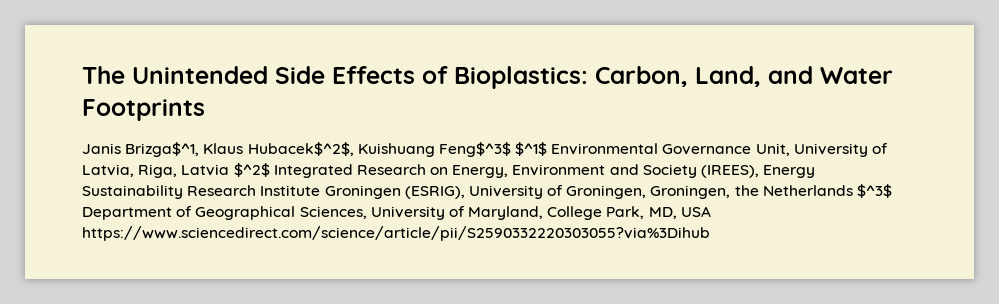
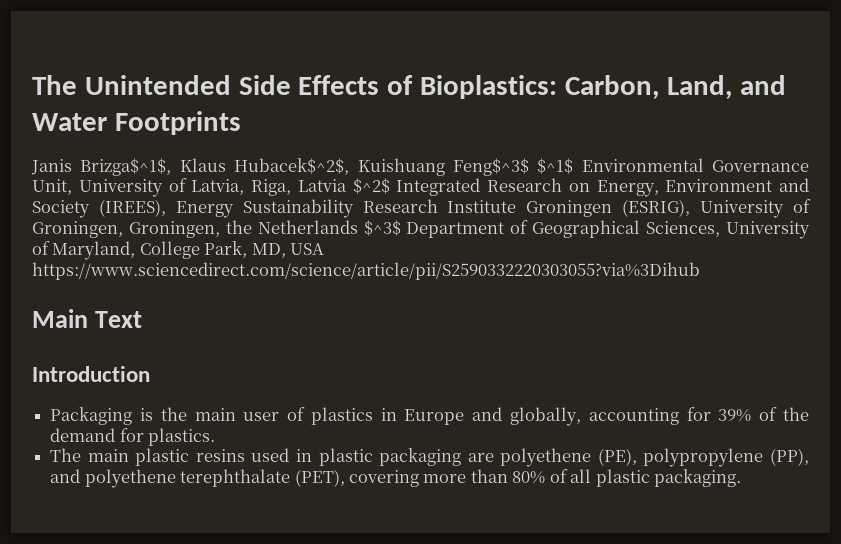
- Janis Brizga$^1, Klaus Hubacek$^2$, Kuishuang Feng$^3$ $^1$ Environmental Governance Unit, University of Latvia, Riga, Latvia $^2$ Integrated Research on Energy, Environment and Society (IREES), Energy Sustainability Research Institute Groningen (ESRIG), University of Groningen, Groningen, the Netherlands $^3$ Department of Geographical Sciences, University of Maryland, College Park, MD, USA https://www.sciencedirect.com/science/article/pii/S2590332220303055?via%3Dihub
+ Janis Brizga$^1$, Klaus Hubacek$^2$, Kuishuang Feng$^3$ $^1$ Environmental Governance Unit, University of Latvia, Riga, Latvia $^2$ Integrated Research on Energy, Environment and Society (IREES), Energy Sustainability Research Institute Groningen (ESRIG), University of Groningen, Groningen, the Netherlands $^3$ Department of Geographical Sciences, University of Maryland, College Park, MD, USA https://www.sciencedirect.com/science/article/pii/S2590332220303055?via%3Dihub
+ Main Text
+ Introduction
+ Packaging is the main user of plastics in Europe and globally, accounting for 39% of the demand for plastics.
+ The main plastic resins used in plastic packaging are polyethene (PE), polypropylene (PP), and polyethene terephthalate (PET), covering more than 80% of all plastic packaging.

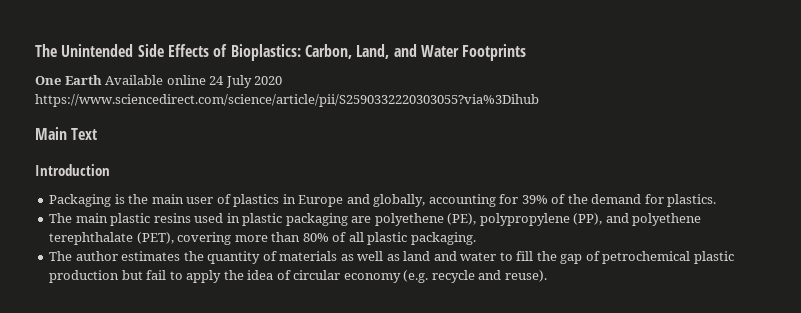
- Janis Brizga$^1$, Klaus Hubacek$^2$, Kuishuang Feng$^3$ $^1$ Environmental Governance Unit, University of Latvia, Riga, Latvia $^2$ Integrated Research on Energy, Environment and Society (IREES), Energy Sustainability Research Institute Groningen (ESRIG), University of Groningen, Groningen, the Netherlands $^3$ Department of Geographical Sciences, University of Maryland, College Park, MD, USA https://www.sciencedirect.com/science/article/pii/S2590332220303055?via%3Dihub
+ One Earth Available online 24 July 2020 https://www.sciencedirect.com/science/article/pii/S2590332220303055?via%3Dihub
+ The author estimates the quantity of materials as well as land and water to fill the gap of petrochemical plastic production but fail to apply the idea of circular economy (e.g. recycle and reuse).

